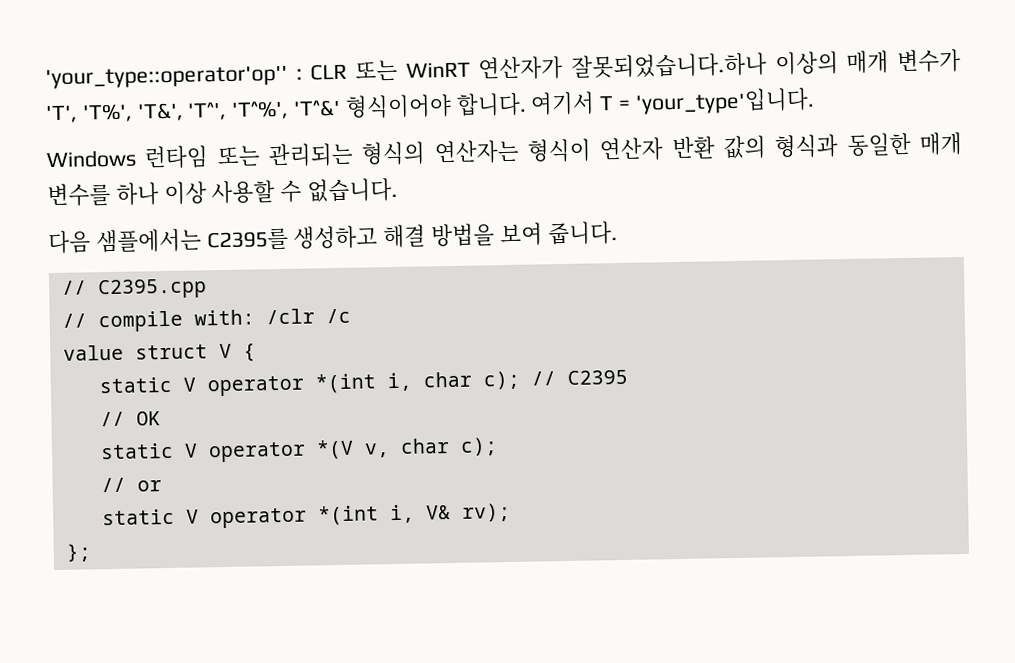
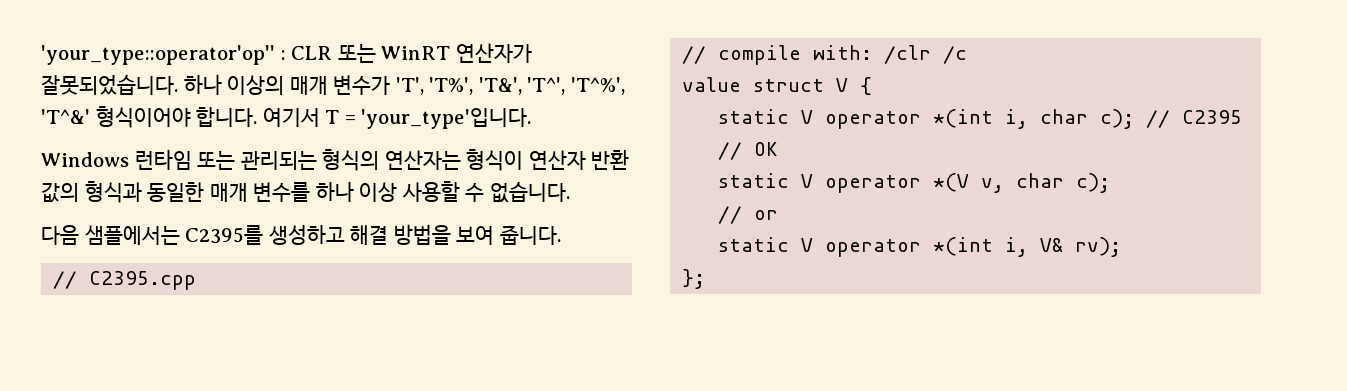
- 'your_type::operator'op'' : CLR 또는 WinRT 연산자가 잘못되었습니다.하나 이상의 매개 변수가 'T', 'T%', 'T&', 'T^', 'T^%', 'T^&' 형식이어야 합니다.
+ 'your_type::operator'op'' : CLR 또는 WinRT 연산자가 잘못되었습니다. 하나 이상의 매개 변수가 'T', 'T%', 'T&', 'T^', 'T^%', 'T^&' 형식이어야 합니다.

